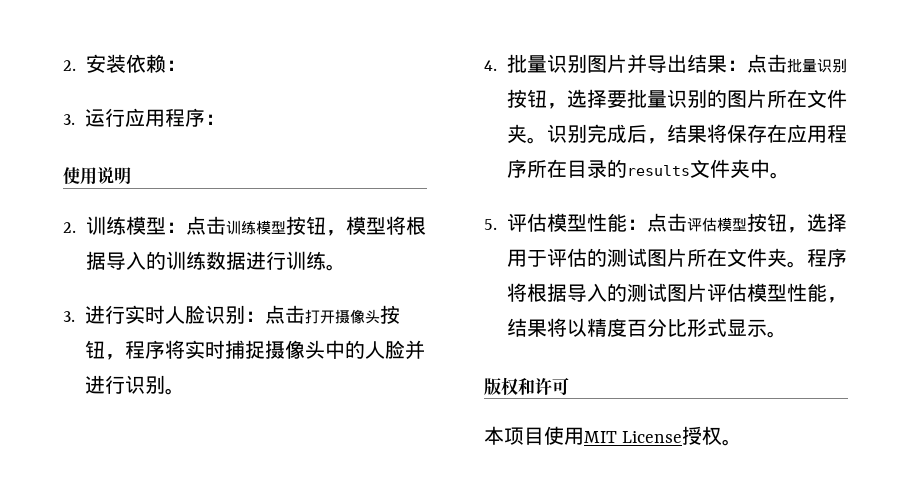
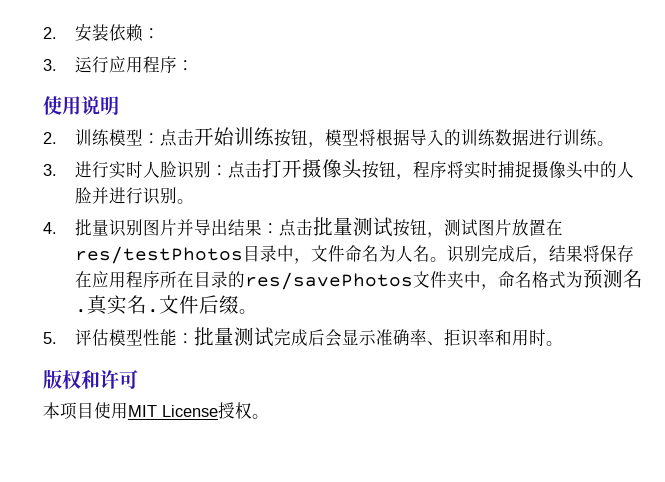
- 2.训练模型：点击训练模型按钮，模型将根据导入的训练数据进行训练。
+ 2.训练模型：点击开始训练按钮，模型将根据导入的训练数据进行训练。
- 4.批量识别图片并导出结果：点击批量识别按钮，选择要批量识别的图片所在文件夹。
+ 4.批量识别图片并导出结果：点击批量测试按钮，测试图片放置在res/testPhotos目录中，文件命名为人名。
- 识别完成后，结果将保存在应用程序所在目录的results文件夹中。
+ 识别完成后，结果将保存在应用程序所在目录的res/savePhotos文件夹中，命名格式为预测名.真实名.文件后缀。
- 5.评估模型性能：点击评估模型按钮，选择用于评估的测试图片所在文件夹。程序将根据导入的测试图片评估模型性能，结果将以精度百分比形式显示。
+ 5.评估模型性能：批量测试完成后会显示准确率、拒识率和用时。

